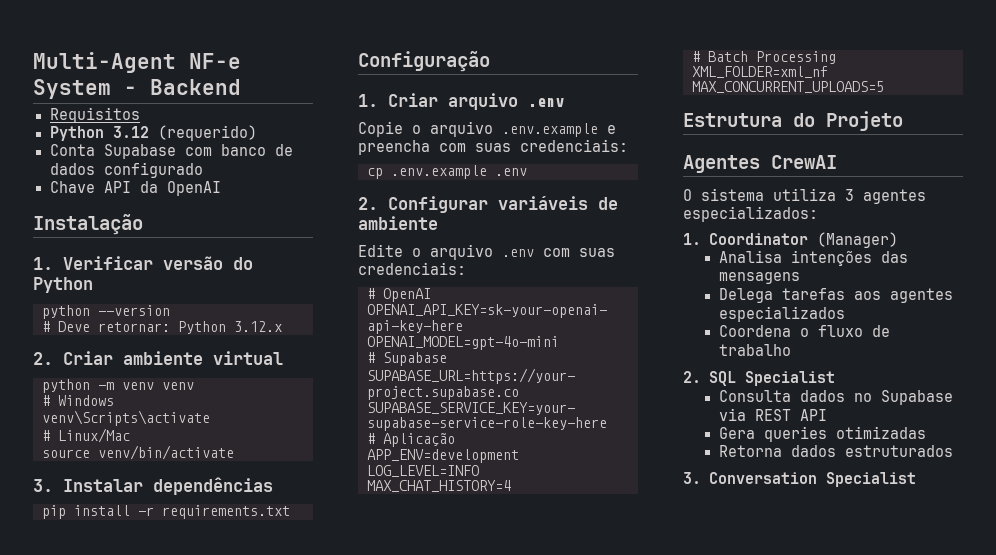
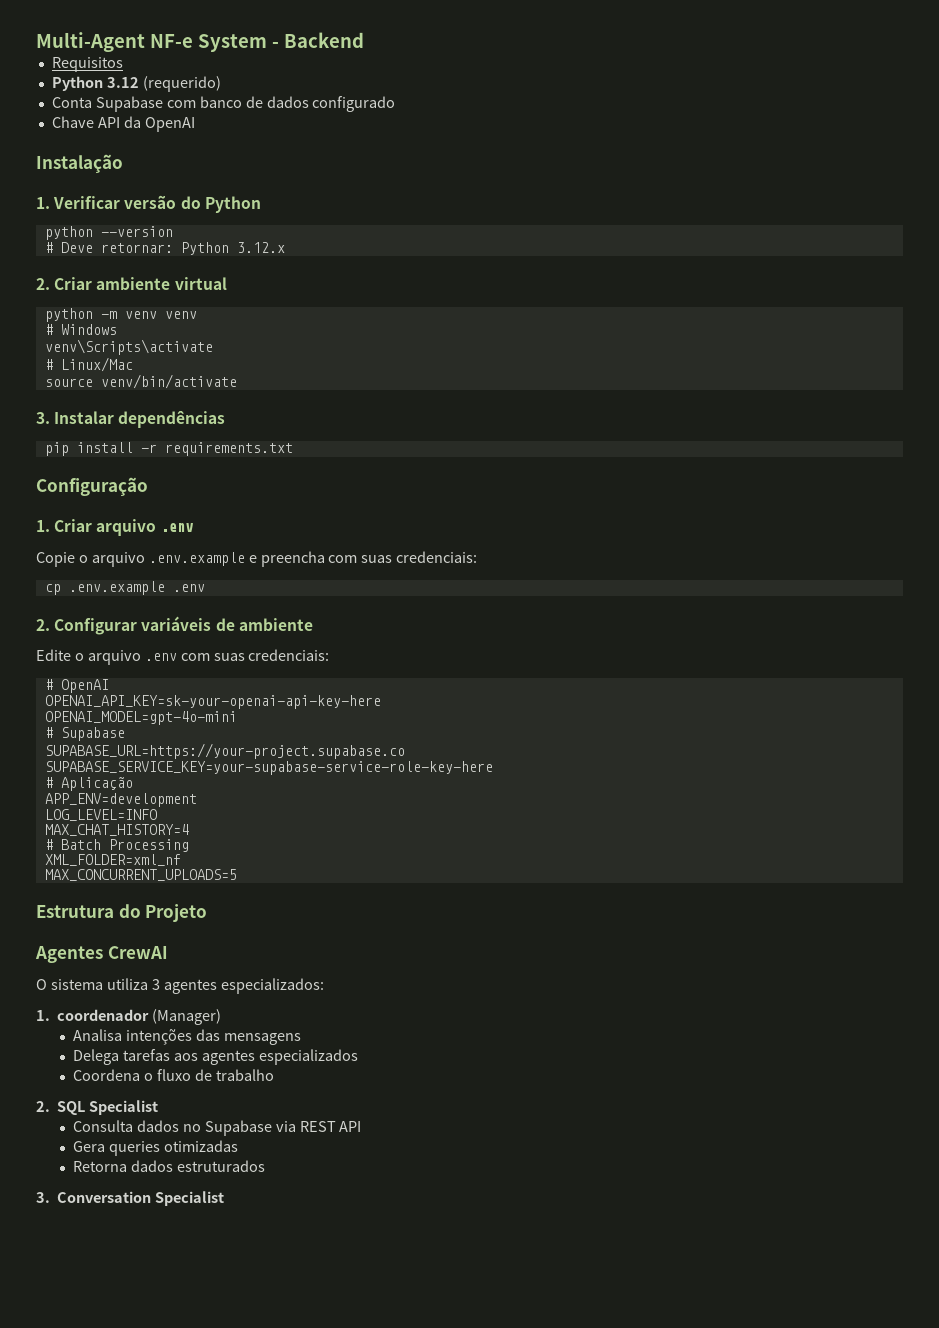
- 1. Coordinator (Manager)
+ 1. coordenador (Manager)

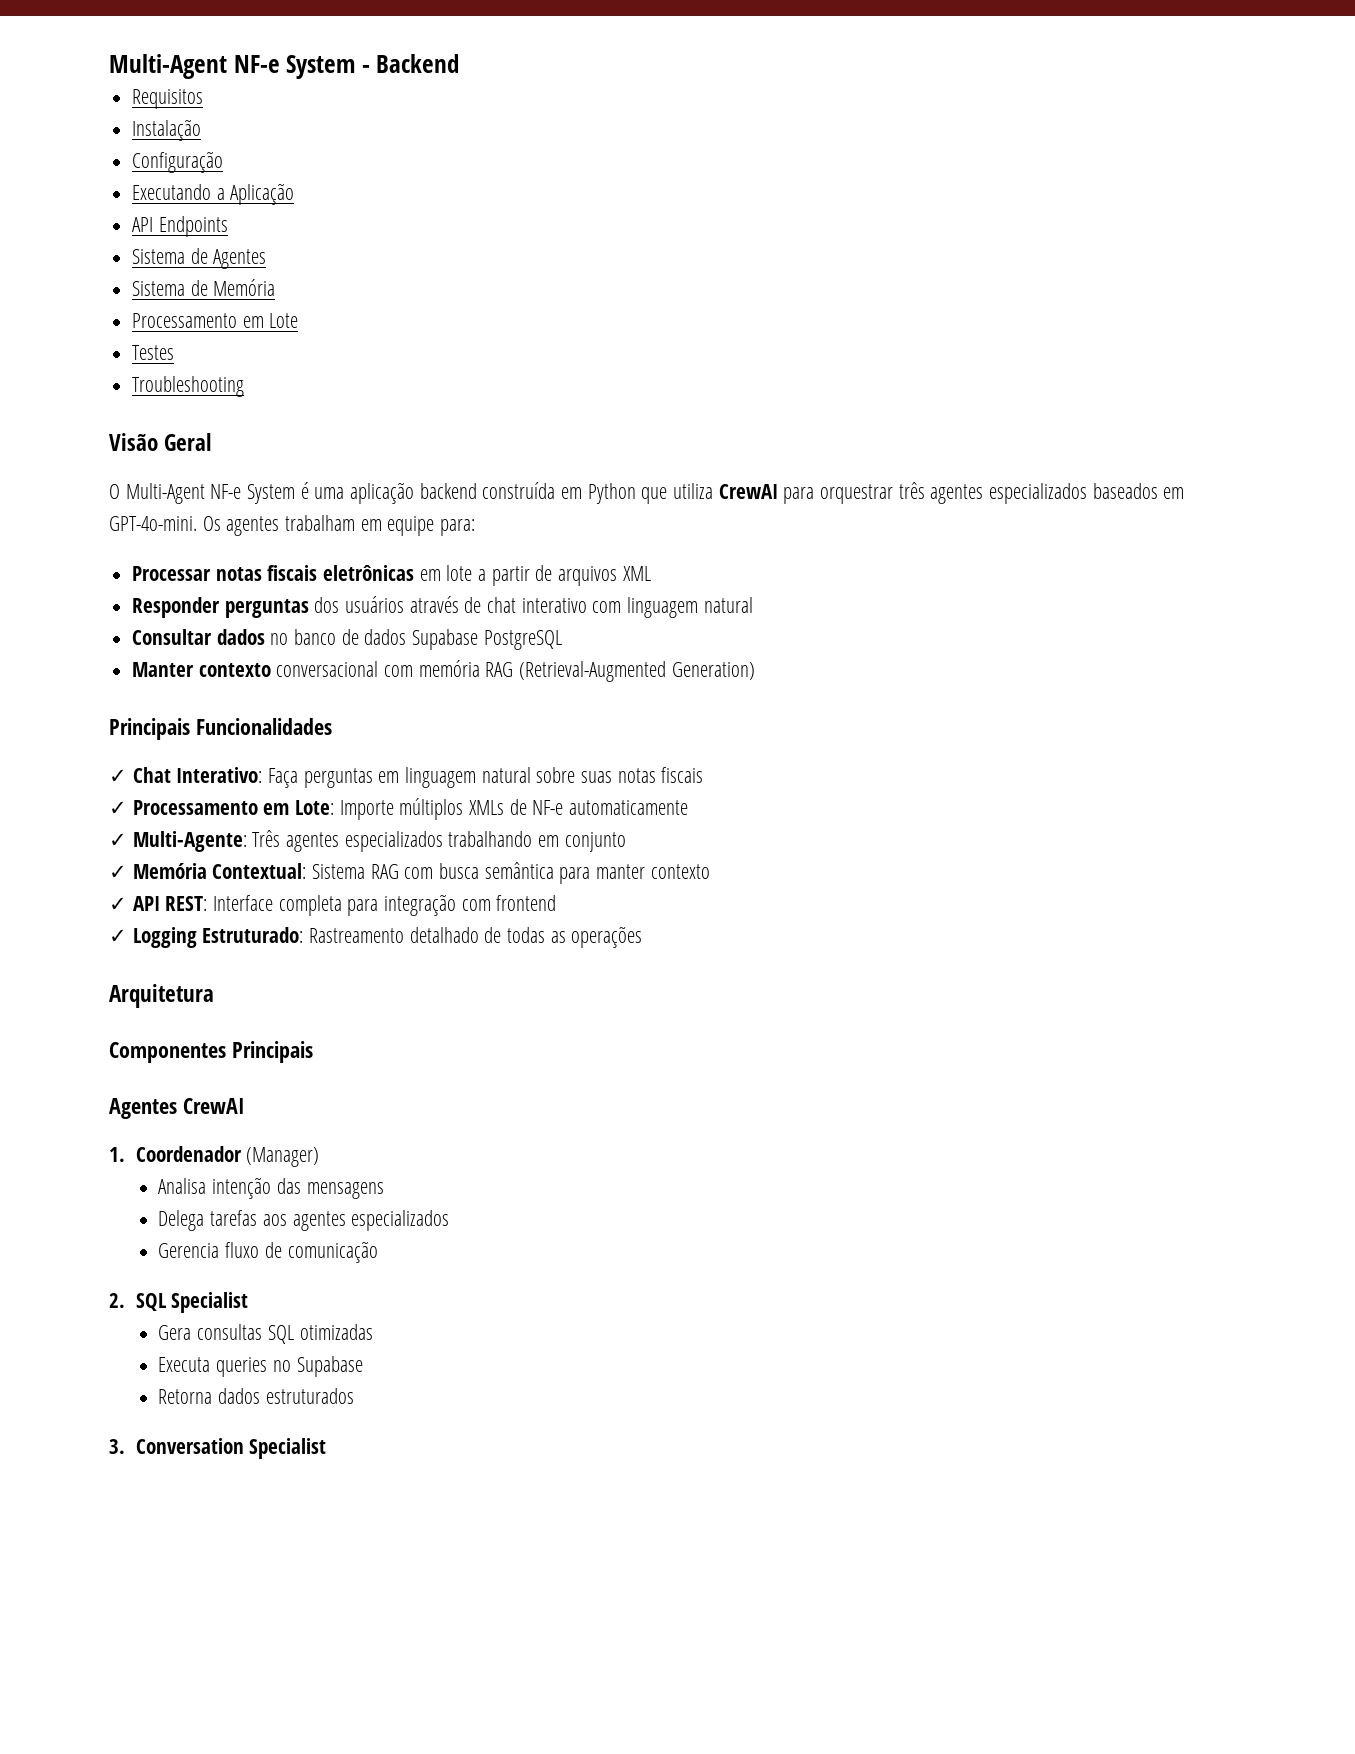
- Python 3.12 (requerido)
- Conta Supabase com banco de dados configurado
- Chave API da OpenAI
  Instalação
- 1. Verificar versão do Python
- python --version
- # Deve retornar: Python 3.12.x
- 2. Criar ambiente virtual
- python -m venv venv
- # Windows
- venv\Scripts\activate
- # Linux/Mac
- source venv/bin/activate
- 3. Instalar dependências
- pip install -r requirements.txt
  Configuração
- 1. Criar arquivo .env
- Copie o arquivo .env.example e preencha com suas credenciais:
- cp .env.example .env
- 2. Configurar variáveis de ambiente
- Edite o arquivo .env com suas credenciais:
- # OpenAI
- OPENAI_API_KEY=sk-your-openai-api-key-here
- OPENAI_MODEL=gpt-4o-mini
- # Supabase
- SUPABASE_URL=https://your-project.supabase.co
- SUPABASE_SERVICE_KEY=your-supabase-service-role-key-here
- # Aplicação
- APP_ENV=development
- LOG_LEVEL=INFO
- MAX_CHAT_HISTORY=4
- # Batch Processing
- XML_FOLDER=xml_nf
- MAX_CONCURRENT_UPLOADS=5
- Estrutura do Projeto
+ Executando a Aplicação
+ API Endpoints
+ Sistema de Agentes
+ Sistema de Memória
+ Processamento em Lote
+ Testes
+ Troubleshooting
+ Visão Geral
+ O Multi-Agent NF-e System é uma aplicação backend construída em Python que utiliza CrewAI para orquestrar três agentes especializados baseados em GPT-4o-mini. Os agentes trabalham em equipe para:
+ Processar notas fiscais eletrônicas em lote a partir de arquivos XML
+ Responder perguntas dos usuários através de chat interativo com linguagem natural
+ Consultar dados no banco de dados Supabase PostgreSQL
+ Manter contexto conversacional com memória RAG (Retrieval-Augmented Generation)
+ Principais Funcionalidades
+ ✓ Chat Interativo: Faça perguntas em linguagem natural sobre suas notas fiscais
+ ✓ Processamento em Lote: Importe múltiplos XMLs de NF-e automaticamente
+ ✓ Multi-Agente: Três agentes especializados trabalhando em conjunto
+ ✓ Memória Contextual: Sistema RAG com busca semântica para manter contexto
+ ✓ API REST: Interface completa para integração com frontend
+ ✓ Logging Estruturado: Rastreamento detalhado de todas as operações
+ Arquitetura
+ Componentes Principais
  Agentes CrewAI
- O sistema utiliza 3 agentes especializados:
- 1. coordenador (Manager)
+ 1. Coordenador (Manager)
- Analisa intenções das mensagens
+ Analisa intenção das mensagens
- Coordena o fluxo de trabalho
+ Gerencia fluxo de comunicação
- Consulta dados no Supabase via REST API
- Gera queries otimizadas
+ Gera consultas SQL otimizadas
+ Executa queries no Supabase

